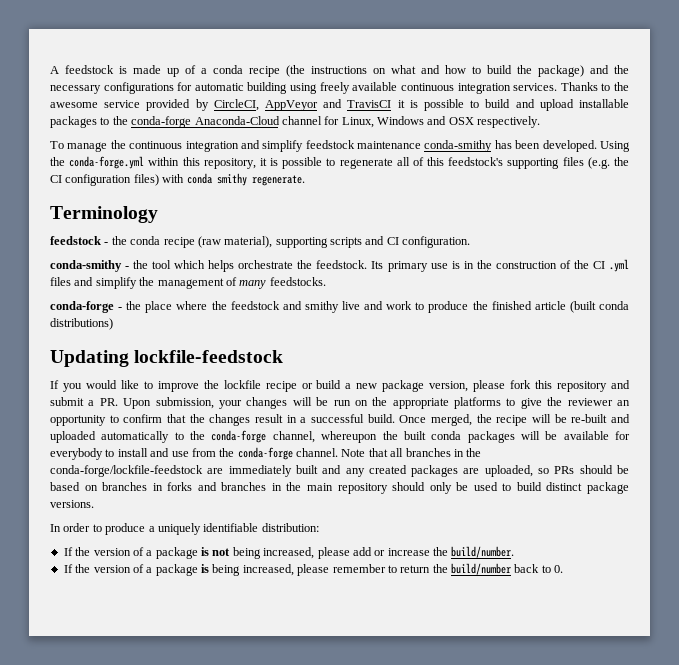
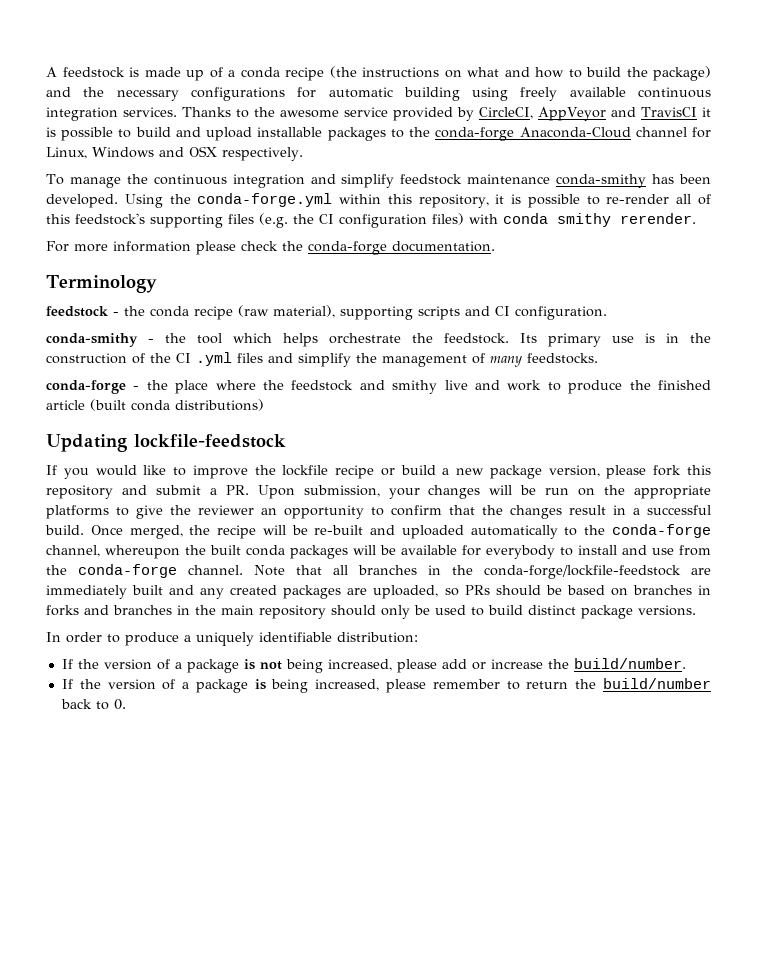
- Using the conda-forge.yml within this repository, it is possible to regenerate all of this feedstock's supporting files (e.g. the CI configuration files) with conda smithy regenerate.
+ Using the conda-forge.yml within this repository, it is possible to re-render all of this feedstock's supporting files (e.g. the CI configuration files) with conda smithy rerender.
+ For more information please check the conda-forge documentation.

